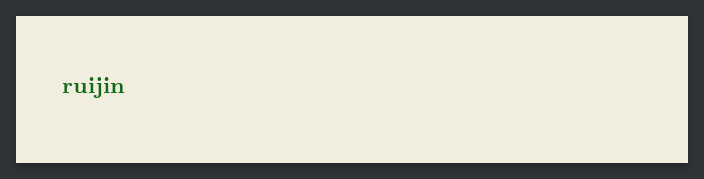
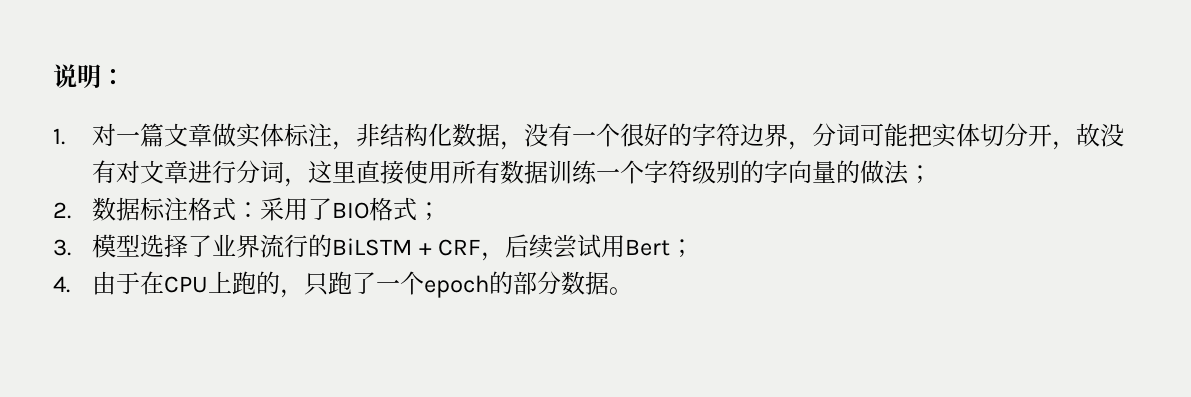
- ruijin
+ 说明：
+ 1.对一篇文章做实体标注，非结构化数据，没有一个很好的字符边界，分词可能把实体切分开，故没有对文章进行分词，这里直接使用所有数据训练一个字符级别的字向量的做法；
+ 2.数据标注格式：采用了BIO格式；
+ 3.模型选择了业界流行的BiLSTM + CRF，后续尝试用Bert；
+ 4.由于在CPU上跑的，只跑了一个epoch的部分数据。

